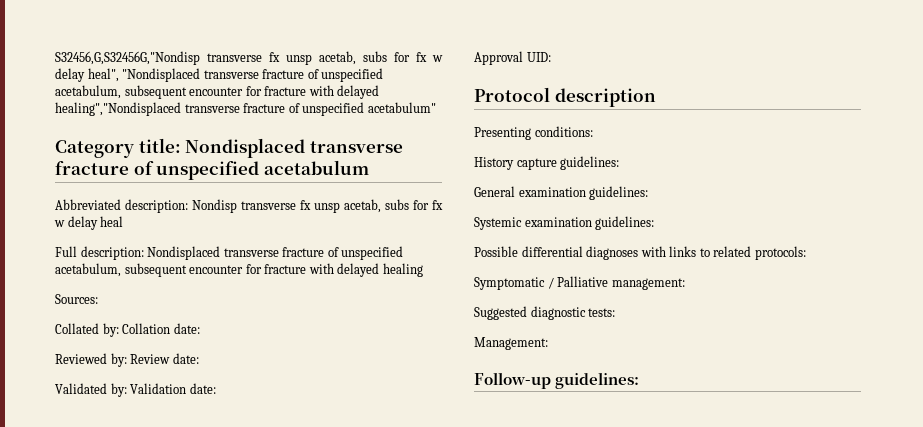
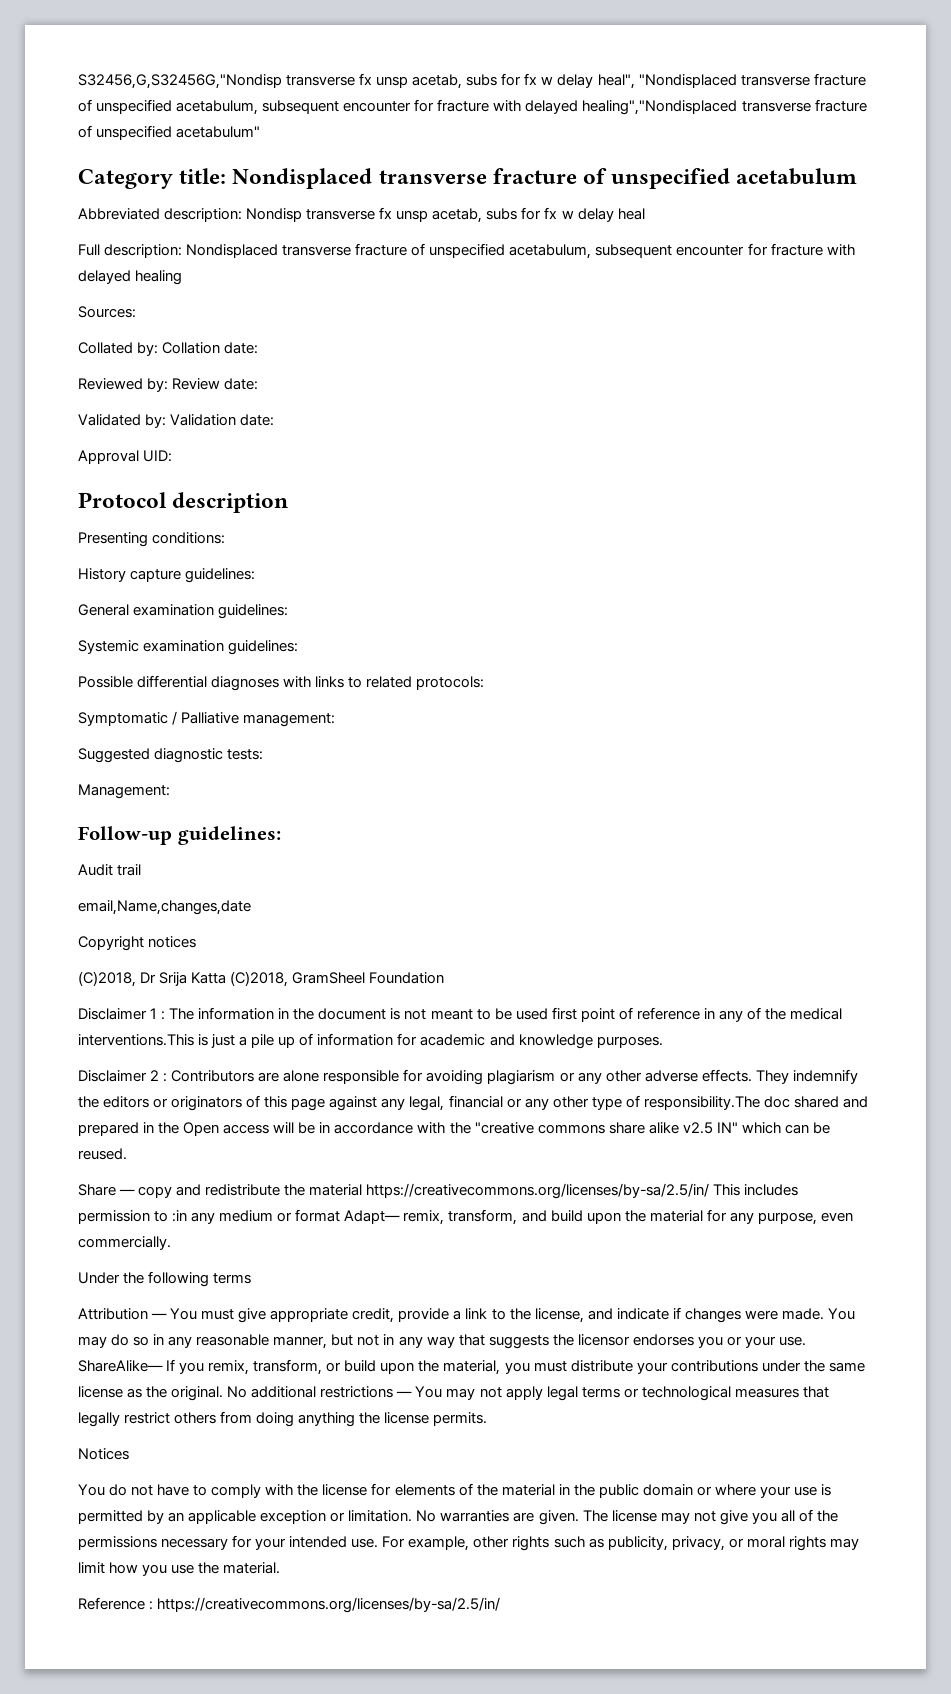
+ Audit trail
+ email,Name,changes,date
+ Copyright notices
+ (C)2018, Dr Srija Katta (C)2018, GramSheel Foundation
+ Disclaimer 1 : The information in the document is not meant to be used first point of reference in any of the medical interventions.This is just a pile up of information for academic and knowledge purposes.
+ Disclaimer 2 : Contributors are alone responsible for avoiding plagiarism or any other adverse effects. They indemnify the editors or originators of this page against any legal, financial or any other type of responsibility.The doc shared and prepared in the Open access will be in accordance with the "creative commons share alike v2.5 IN" which can be reused.
+ Share — copy and redistribute the material https://creativecommons.org/licenses/by-sa/2.5/in/ This includes permission to :in any medium or format Adapt— remix, transform, and build upon the material for any purpose, even commercially.
+ Under the following terms
+ Attribution — You must give appropriate credit, provide a link to the license, and indicate if changes were made. You may do so in any reasonable manner, but not in any way that suggests the licensor endorses you or your use. ShareAlike— If you remix, transform, or build upon the material, you must distribute your contributions under the same license as the original. No additional restrictions — You may not apply legal terms or technological measures that legally restrict others from doing anything the license permits.
+ Notices
+ You do not have to comply with the license for elements of the material in the public domain or where your use is permitted by an applicable exception or limitation. No warranties are given. The license may not give you all of the permissions necessary for your intended use. For example, other rights such as publicity, privacy, or moral rights may limit how you use the material.
+ Reference : https://creativecommons.org/licenses/by-sa/2.5/in/

